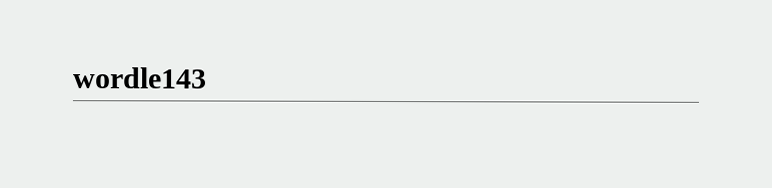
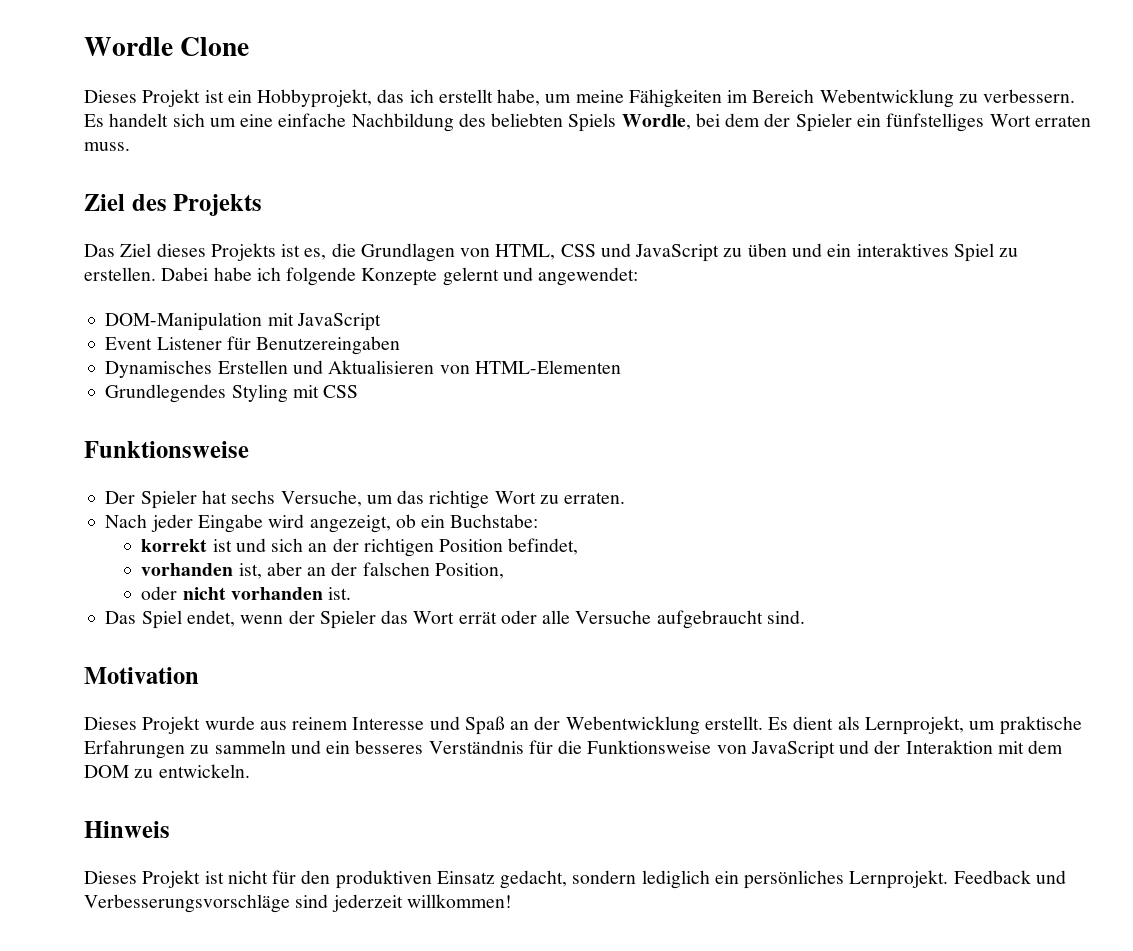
- wordle143
+ Wordle Clone
+ Dieses Projekt ist ein Hobbyprojekt, das ich erstellt habe, um meine Fähigkeiten im Bereich Webentwicklung zu verbessern. Es handelt sich um eine einfache Nachbildung des beliebten Spiels Wordle, bei dem der Spieler ein fünfstelliges Wort erraten muss.
+ Ziel des Projekts
+ Das Ziel dieses Projekts ist es, die Grundlagen von HTML, CSS und JavaScript zu üben und ein interaktives Spiel zu erstellen. Dabei habe ich folgende Konzepte gelernt und angewendet:
+ DOM-Manipulation mit JavaScript
+ Event Listener für Benutzereingaben
+ Dynamisches Erstellen und Aktualisieren von HTML-Elementen
+ Grundlegendes Styling mit CSS
+ Funktionsweise
+ Der Spieler hat sechs Versuche, um das richtige Wort zu erraten.
+ Nach jeder Eingabe wird angezeigt, ob ein Buchstabe:
+ korrekt ist und sich an der richtigen Position befindet,
+ vorhanden ist, aber an der falschen Position,
+ oder nicht vorhanden ist.
+ Das Spiel endet, wenn der Spieler das Wort errät oder alle Versuche aufgebraucht sind.
+ Motivation
+ Dieses Projekt wurde aus reinem Interesse und Spaß an der Webentwicklung erstellt. Es dient als Lernprojekt, um praktische Erfahrungen zu sammeln und ein besseres Verständnis für die Funktionsweise von JavaScript und der Interaktion mit dem DOM zu entwickeln.
+ Hinweis
+ Dieses Projekt ist nicht für den produktiven Einsatz gedacht, sondern lediglich ein persönliches Lernprojekt. Feedback und Verbesserungsvorschläge sind jederzeit willkommen!

